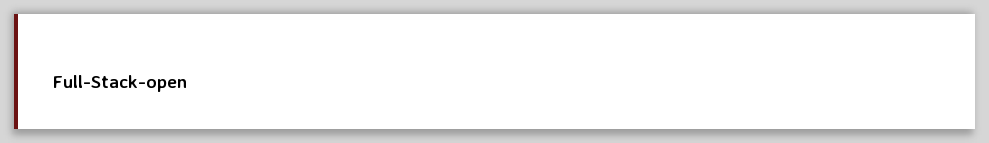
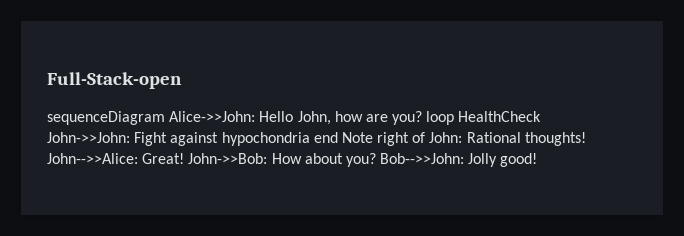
+ sequenceDiagram Alice->>John: Hello John, how are you? loop HealthCheck John->>John: Fight against hypochondria end Note right of John: Rational thoughts! John-->>Alice: Great! John->>Bob: How about you? Bob-->>John: Jolly good!

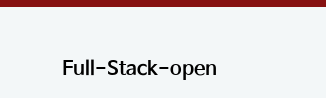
- sequenceDiagram Alice->>John: Hello John, how are you? loop HealthCheck John->>John: Fight against hypochondria end Note right of John: Rational thoughts! John-->>Alice: Great! John->>Bob: How about you? Bob-->>John: Jolly good!

